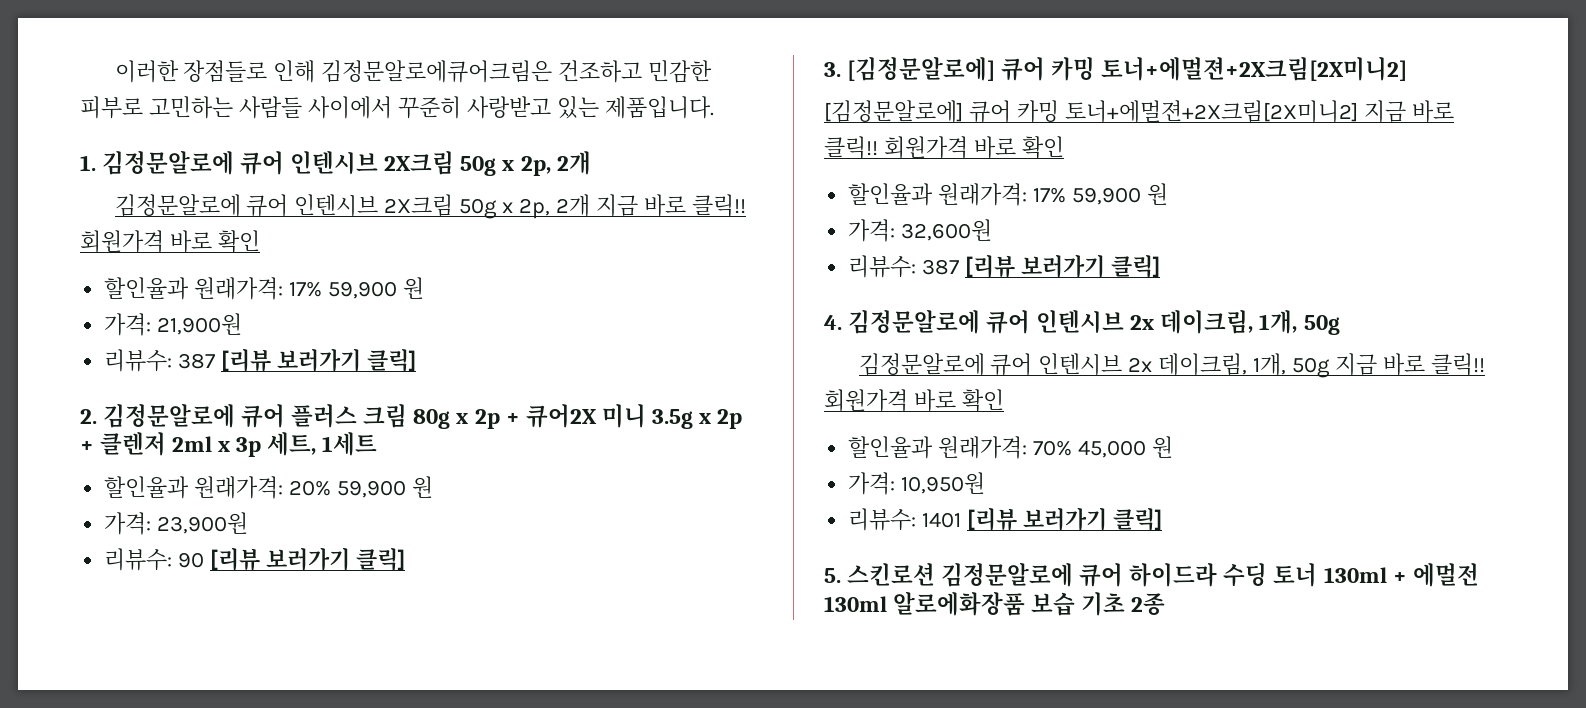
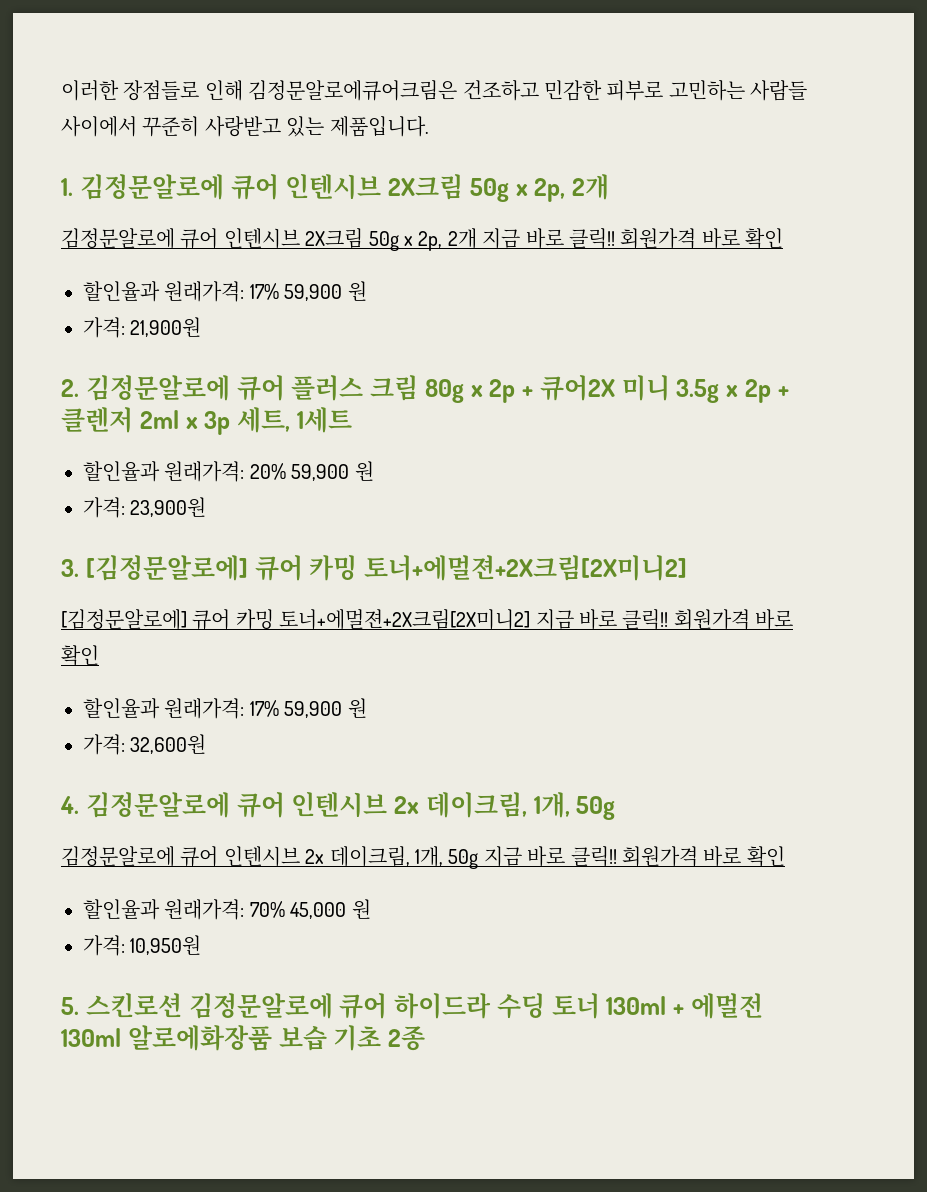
  가격: 21,900원
- 리뷰수: 387 [리뷰 보러가기 클릭]
- 리뷰수: 90 [리뷰 보러가기 클릭]
  가격: 32,600원
- 리뷰수: 387 [리뷰 보러가기 클릭]
- 리뷰수: 1401 [리뷰 보러가기 클릭]

